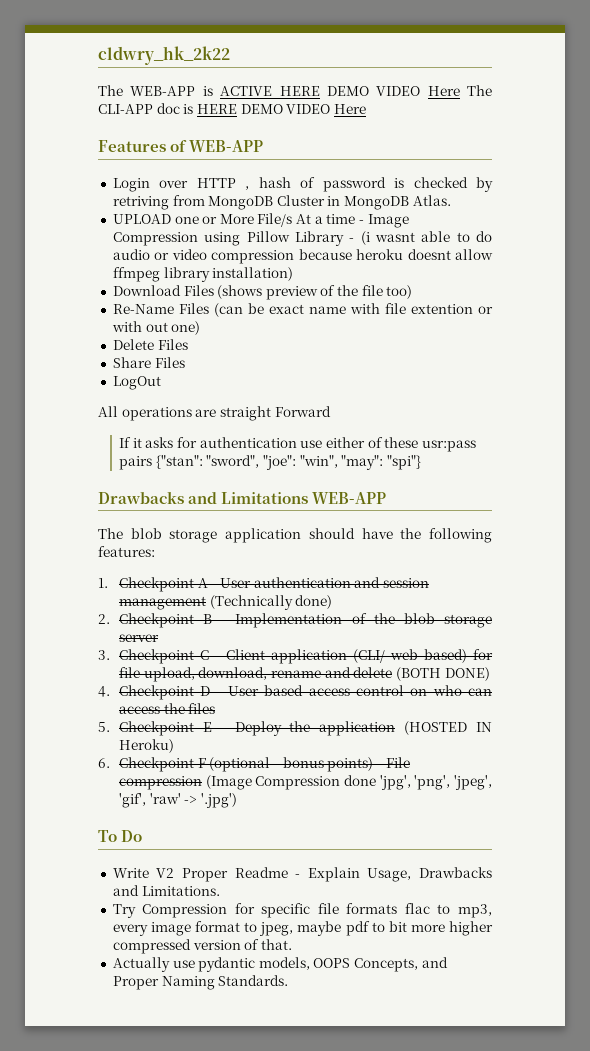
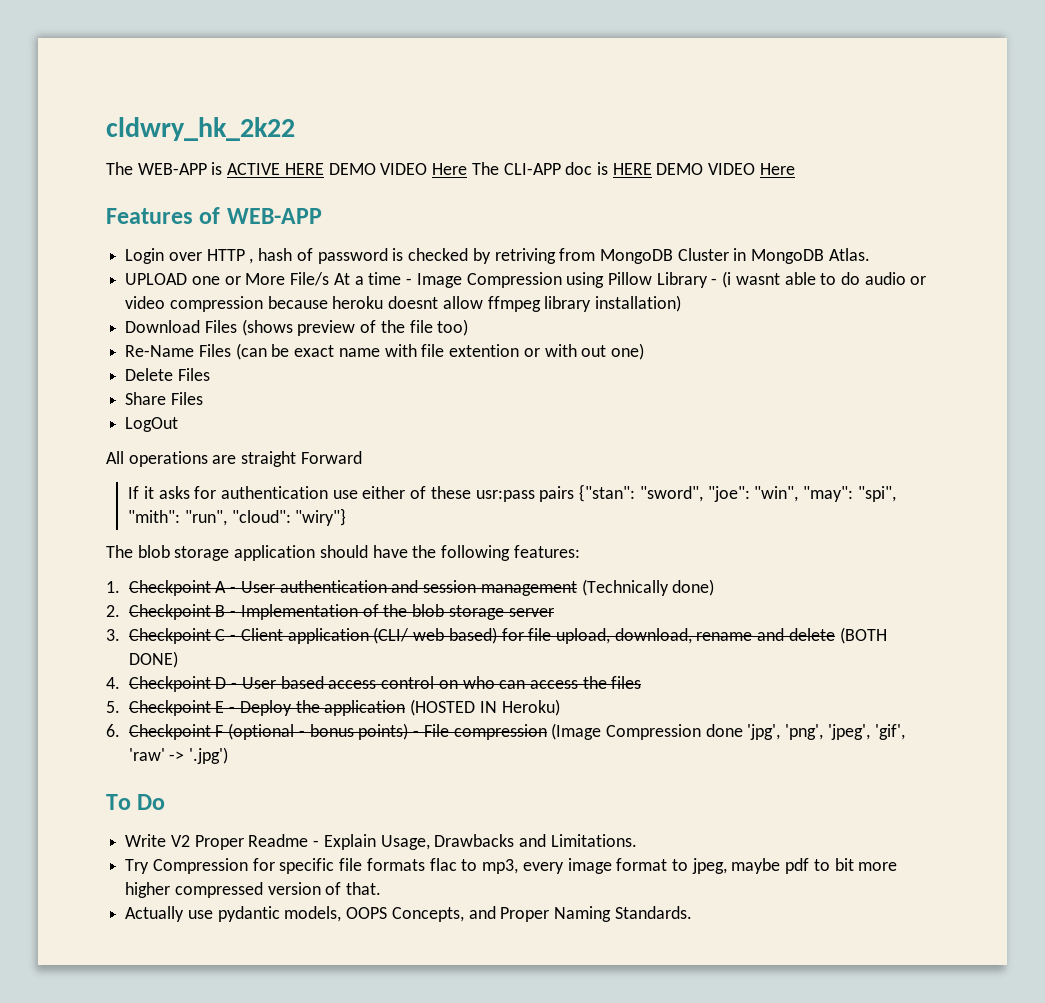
- If it asks for authentication use either of these usr:pass pairs {"stan": "sword", "joe": "win", "may": "spi"}
- Drawbacks and Limitations WEB-APP
+ If it asks for authentication use either of these usr:pass pairs {"stan": "sword", "joe": "win", "may": "spi", "mith": "run", "cloud": "wiry"}

